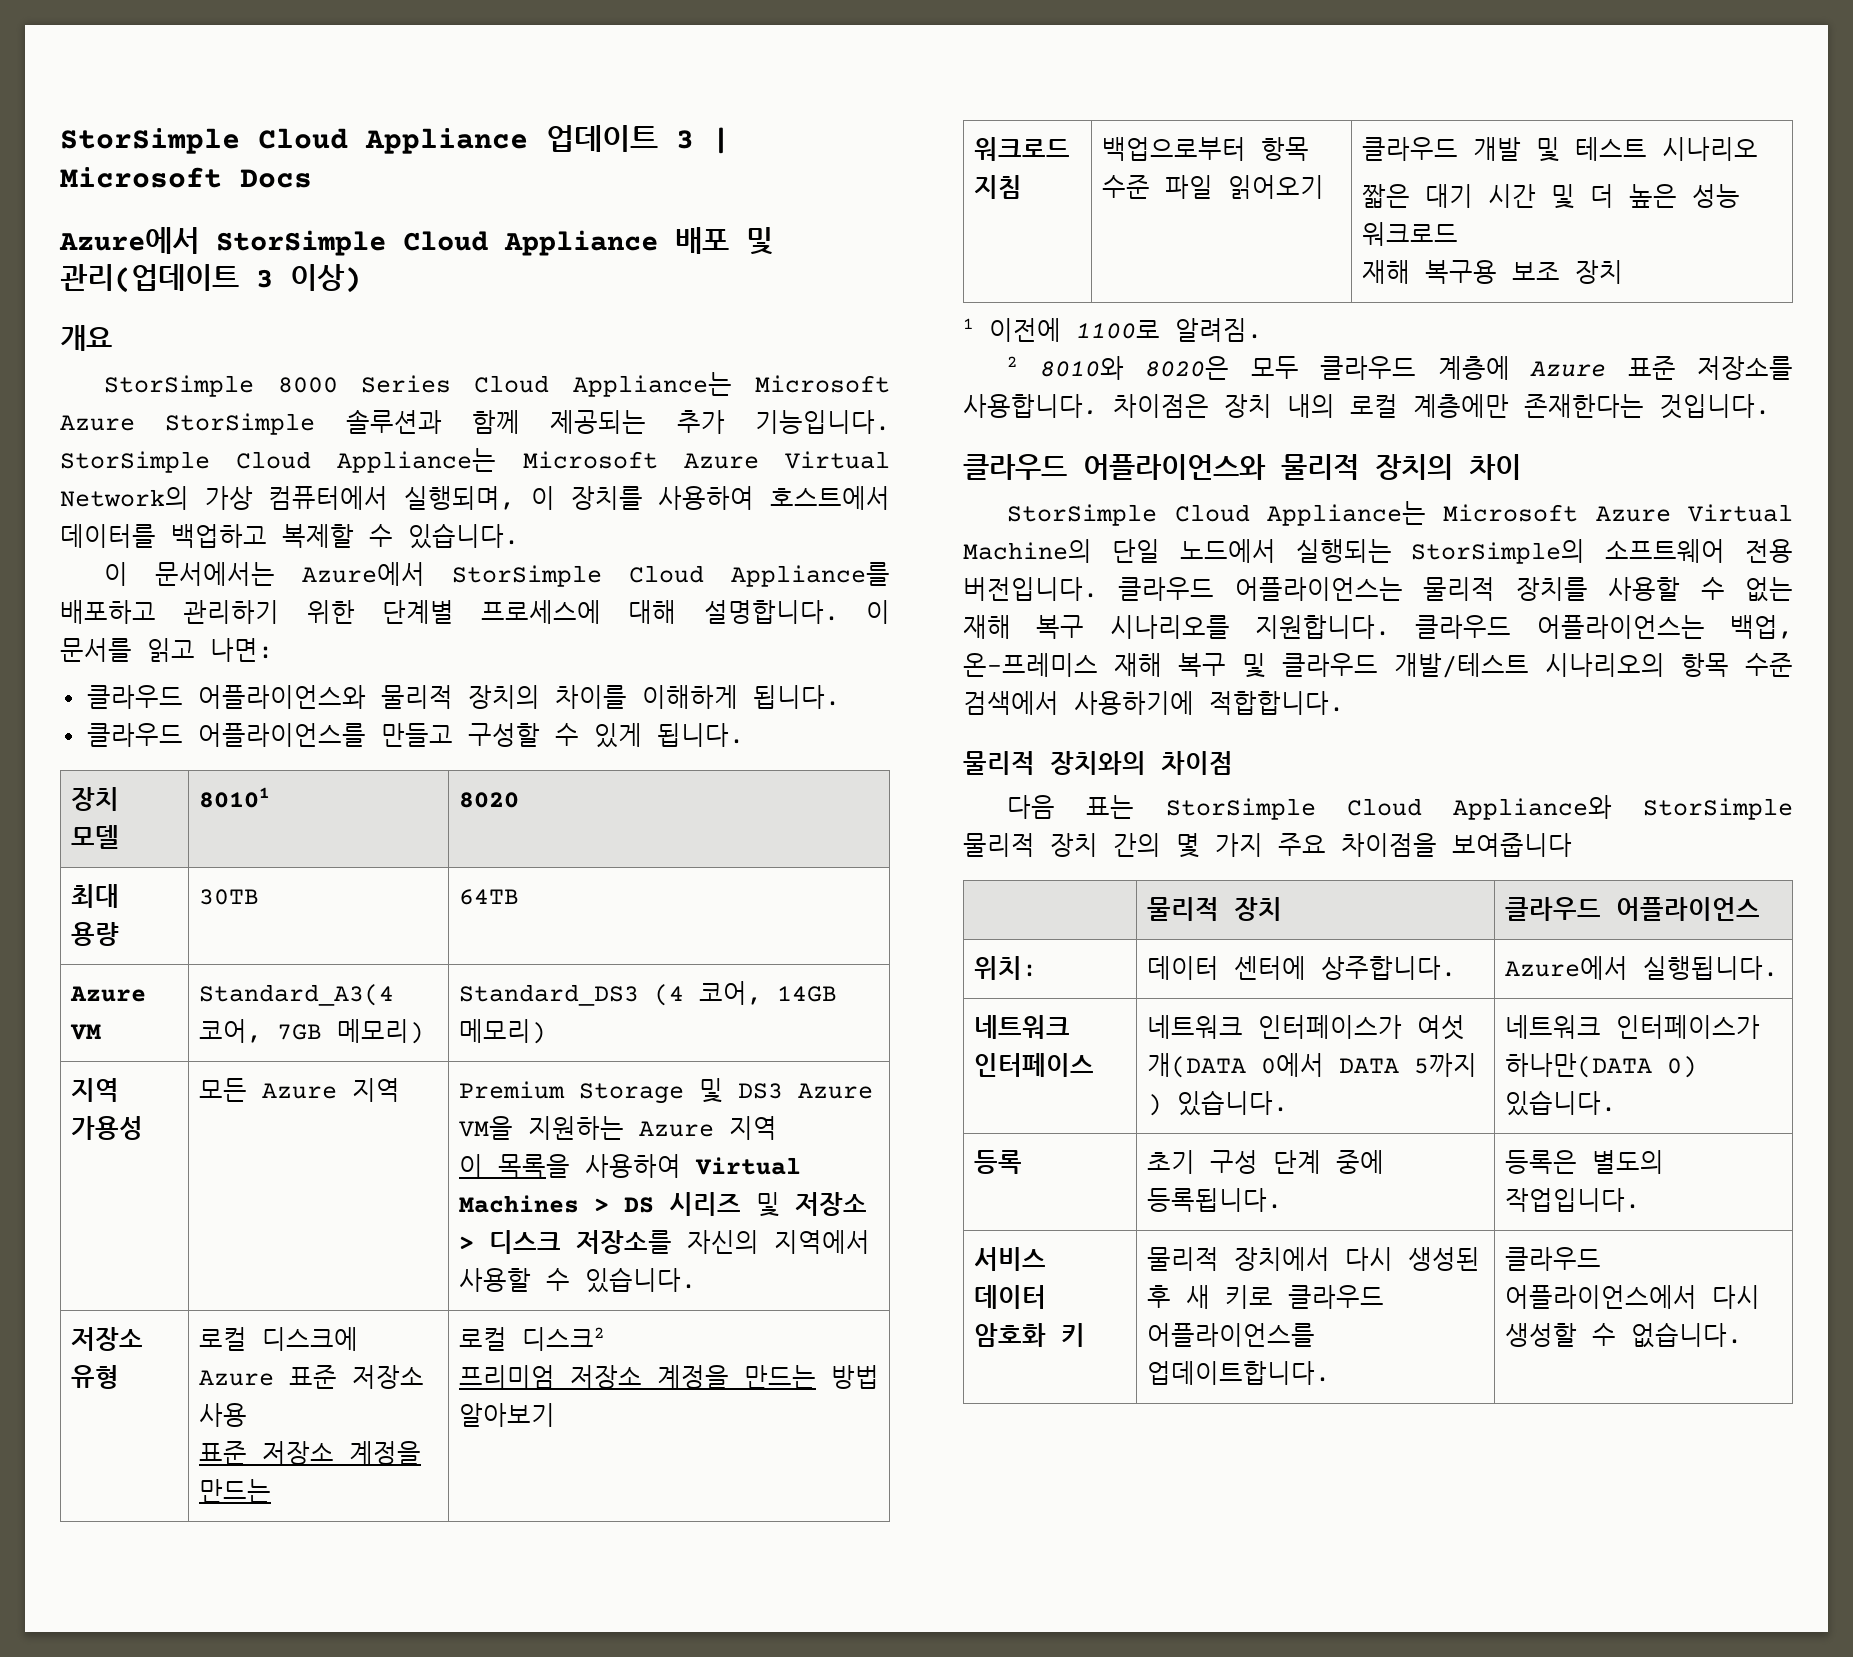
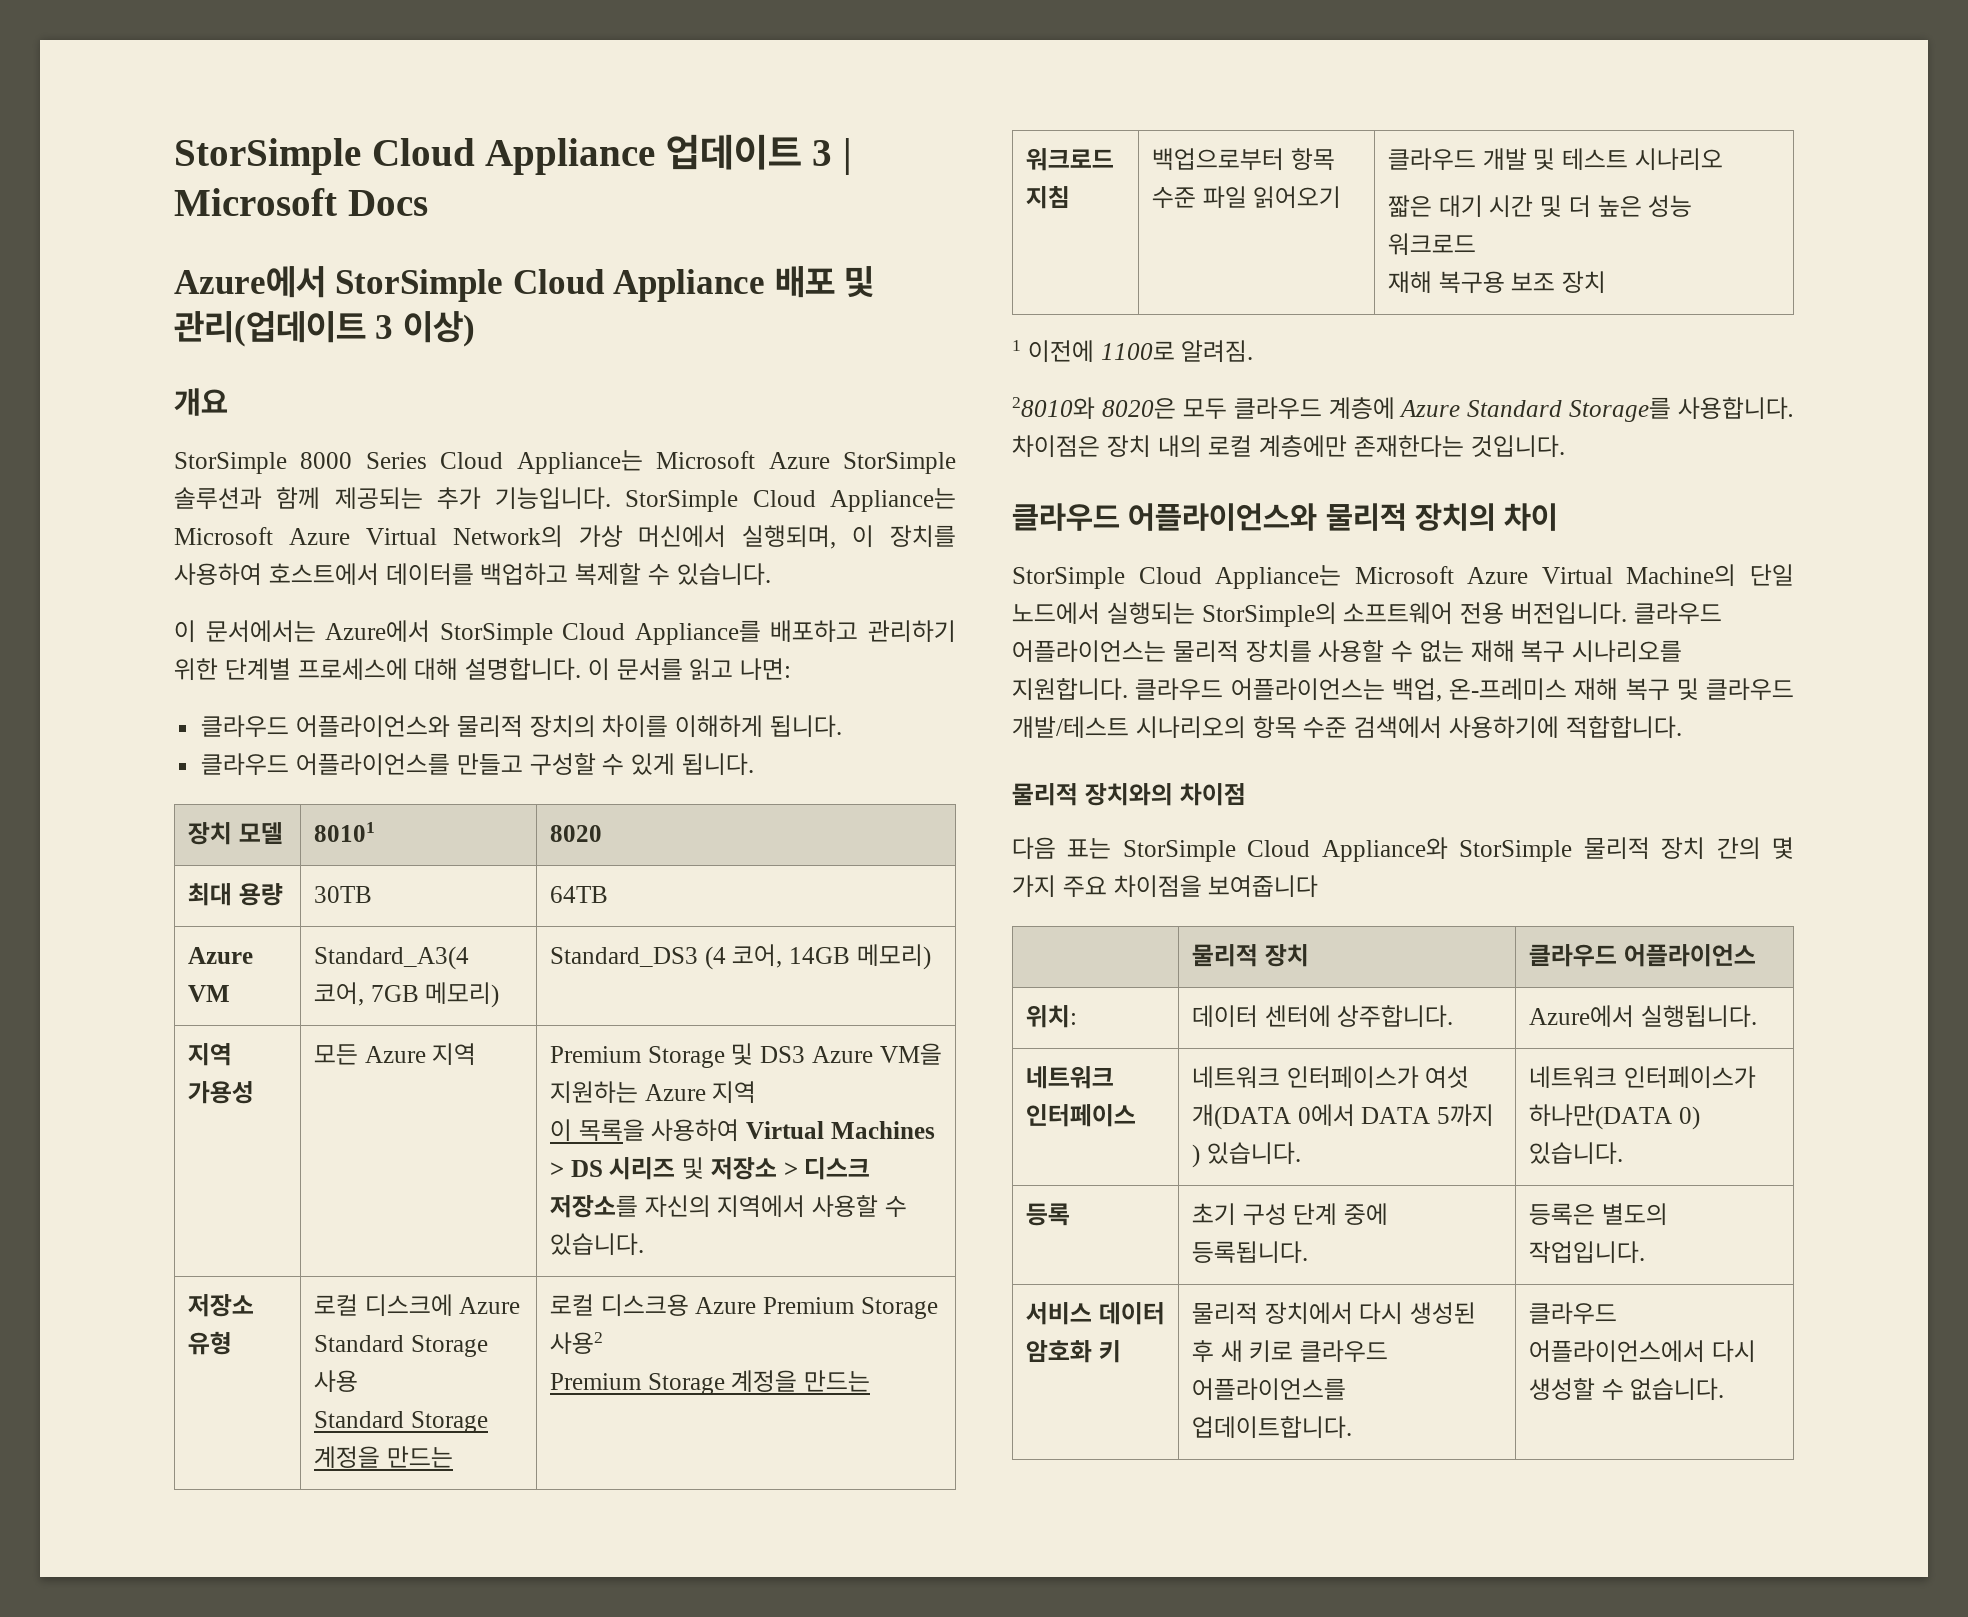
- StorSimple Cloud Appliance는 Microsoft Azure Virtual Network의 가상 컴퓨터에서 실행되며, 이 장치를 사용하여 호스트에서 데이터를 백업하고 복제할 수 있습니다.
+ StorSimple Cloud Appliance는 Microsoft Azure Virtual Network의 가상 머신에서 실행되며, 이 장치를 사용하여 호스트에서 데이터를 백업하고 복제할 수 있습니다.
- 저장소 유형 | 로컬 디스크에 Azure 표준 저장소 사용
- 표준 저장소 계정을 만드는 | 로컬 디스크2
- 프리미엄 저장소 계정을 만드는 방법 알아보기
+ 저장소 유형 | 로컬 디스크에 Azure Standard Storage 사용
+ Standard Storage 계정을 만드는 | 로컬 디스크용 Azure Premium Storage 사용2
+ Premium Storage 계정을 만드는
- 2 8010와 8020은 모두 클라우드 계층에 Azure 표준 저장소를 사용합니다.
+ 28010와 8020은 모두 클라우드 계층에 Azure Standard Storage를 사용합니다.

